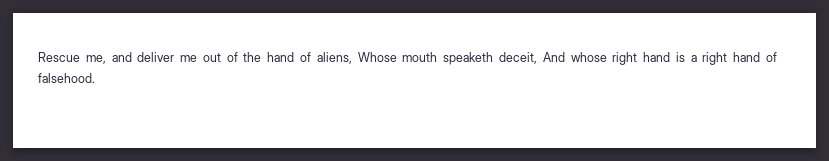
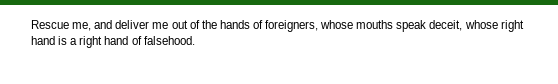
- Rescue me, and deliver me out of the hand of aliens, Whose mouth speaketh deceit, And whose right hand is a right hand of falsehood.
+ Rescue me, and deliver me out of the hands of foreigners, whose mouths speak deceit, whose right hand is a right hand of falsehood.

